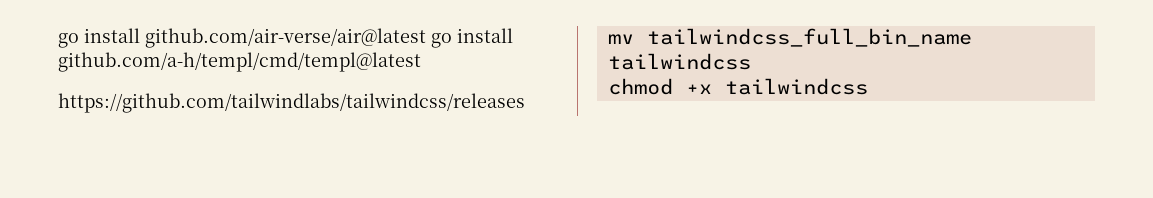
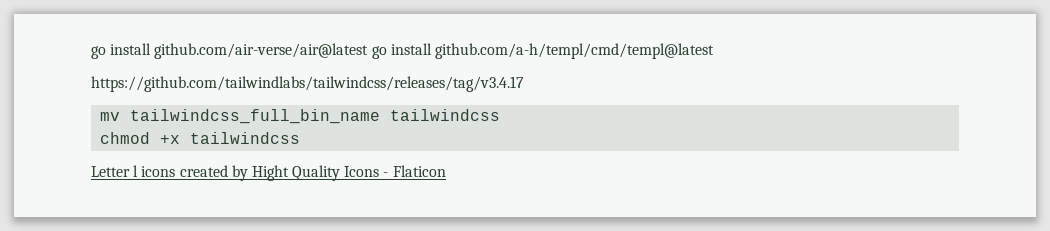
- https://github.com/tailwindlabs/tailwindcss/releases
+ https://github.com/tailwindlabs/tailwindcss/releases/tag/v3.4.17
+ Letter l icons created by Hight Quality Icons - Flaticon

